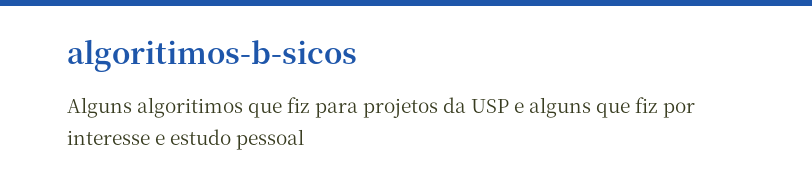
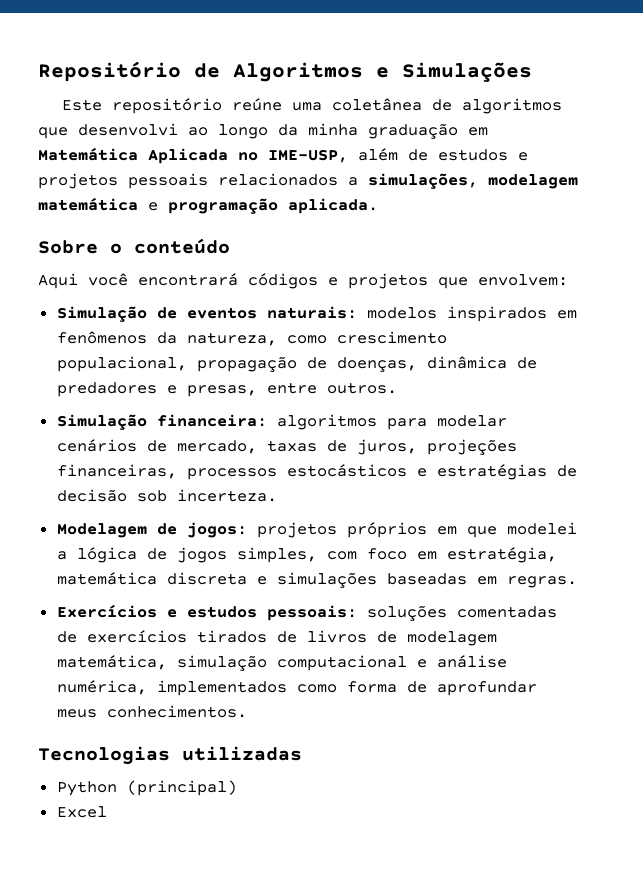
- algoritimos-b-sicos
- Alguns algoritimos que fiz para projetos da USP e alguns que fiz por interesse e estudo pessoal
+ Repositório de Algoritmos e Simulações
+ Este repositório reúne uma coletânea de algoritmos que desenvolvi ao longo da minha graduação em Matemática Aplicada no IME-USP, além de estudos e projetos pessoais relacionados a simulações, modelagem matemática e programação aplicada.
+ Sobre o conteúdo
+ Aqui você encontrará códigos e projetos que envolvem:
+ Simulação de eventos naturais: modelos inspirados em fenômenos da natureza, como crescimento populacional, propagação de doenças, dinâmica de predadores e presas, entre outros.
+ Simulação financeira: algoritmos para modelar cenários de mercado, taxas de juros, projeções financeiras, processos estocásticos e estratégias de decisão sob incerteza.
+ Modelagem de jogos: projetos próprios em que modelei a lógica de jogos simples, com foco em estratégia, matemática discreta e simulações baseadas em regras.
+ Exercícios e estudos pessoais: soluções comentadas de exercícios tirados de livros de modelagem matemática, simulação computacional e análise numérica, implementados como forma de aprofundar meus conhecimentos.
+ Tecnologias utilizadas
+ Python (principal)
+ Excel

